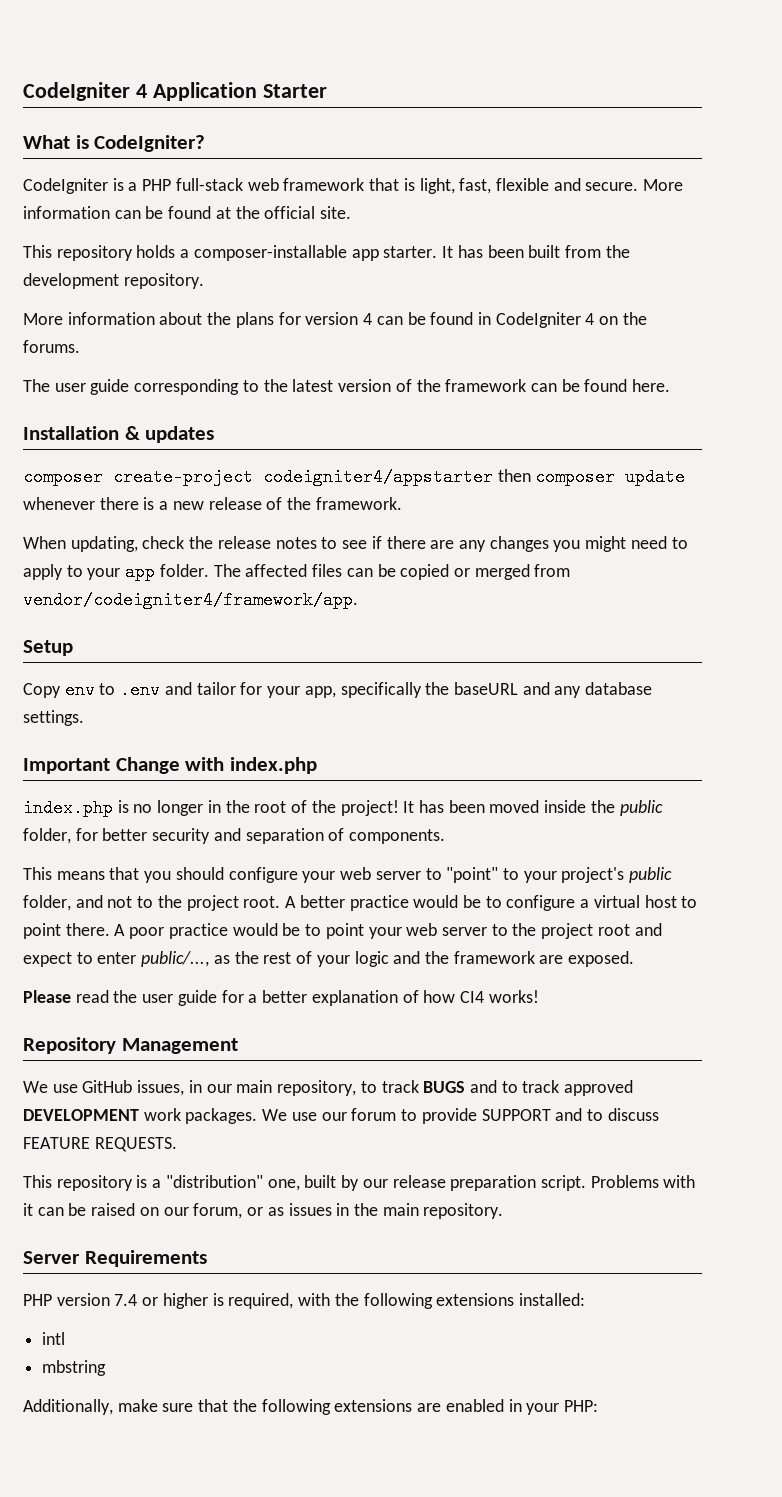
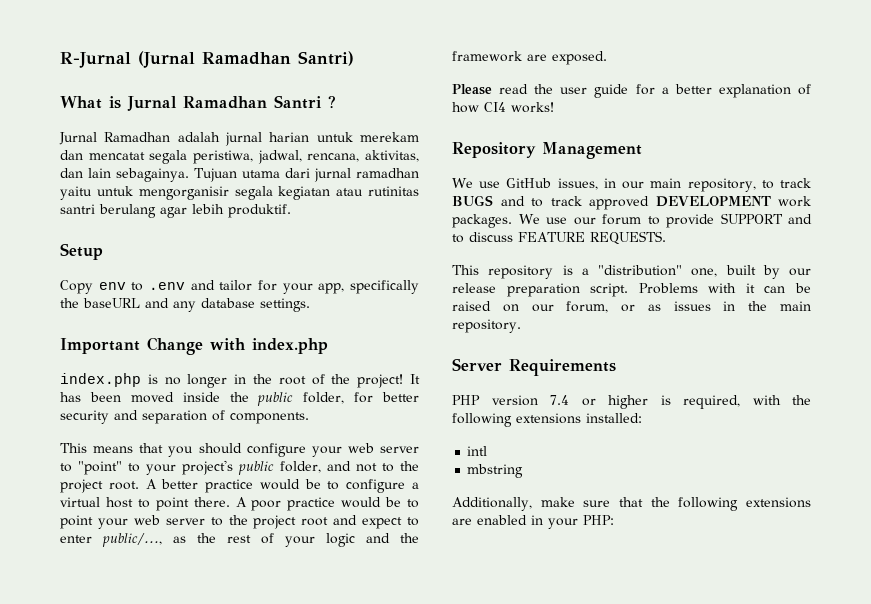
- CodeIgniter 4 Application Starter
- What is CodeIgniter?
- CodeIgniter is a PHP full-stack web framework that is light, fast, flexible and secure. More information can be found at the official site.
- This repository holds a composer-installable app starter. It has been built from the development repository.
- More information about the plans for version 4 can be found in CodeIgniter 4 on the forums.
- The user guide corresponding to the latest version of the framework can be found here.
- Installation & updates
- composer create-project codeigniter4/appstarter then composer update whenever there is a new release of the framework.
- When updating, check the release notes to see if there are any changes you might need to apply to your app folder. The affected files can be copied or merged from vendor/codeigniter4/framework/app.
+ R-Jurnal (Jurnal Ramadhan Santri)
+ What is Jurnal Ramadhan Santri ?
+ Jurnal Ramadhan adalah jurnal harian untuk merekam dan mencatat segala peristiwa, jadwal, rencana, aktivitas, dan lain sebagainya. Tujuan utama dari jurnal ramadhan yaitu untuk mengorganisir segala kegiatan atau rutinitas santri berulang agar lebih produktif.

